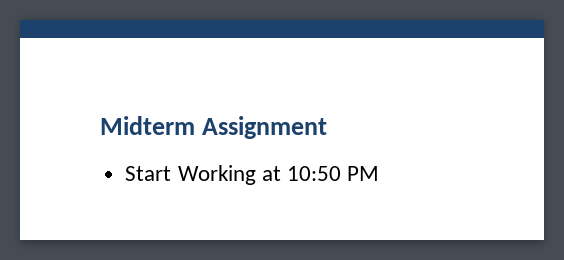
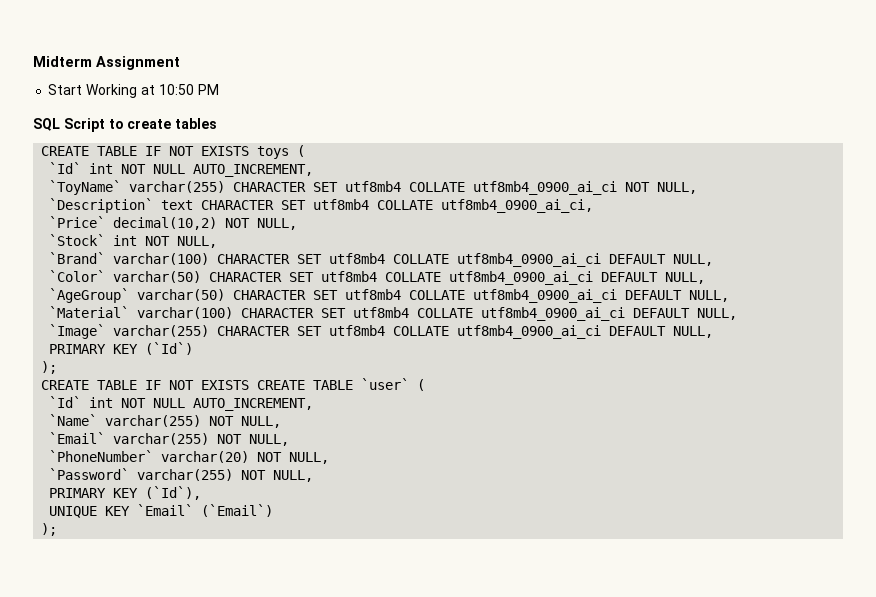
+ SQL Script to create tables
+ CREATE TABLE IF NOT EXISTS toys (
+ `Id` int NOT NULL AUTO_INCREMENT,
+ `ToyName` varchar(255) CHARACTER SET utf8mb4 COLLATE utf8mb4_0900_ai_ci NOT NULL,
+ `Description` text CHARACTER SET utf8mb4 COLLATE utf8mb4_0900_ai_ci,
+ `Price` decimal(10,2) NOT NULL,
+ `Stock` int NOT NULL,
+ `Brand` varchar(100) CHARACTER SET utf8mb4 COLLATE utf8mb4_0900_ai_ci DEFAULT NULL,
+ `Color` varchar(50) CHARACTER SET utf8mb4 COLLATE utf8mb4_0900_ai_ci DEFAULT NULL,
+ `AgeGroup` varchar(50) CHARACTER SET utf8mb4 COLLATE utf8mb4_0900_ai_ci DEFAULT NULL,
+ `Material` varchar(100) CHARACTER SET utf8mb4 COLLATE utf8mb4_0900_ai_ci DEFAULT NULL,
+ `Image` varchar(255) CHARACTER SET utf8mb4 COLLATE utf8mb4_0900_ai_ci DEFAULT NULL,
+ PRIMARY KEY (`Id`)
+ );
+ CREATE TABLE IF NOT EXISTS CREATE TABLE `user` (
+ `Id` int NOT NULL AUTO_INCREMENT,
+ `Name` varchar(255) NOT NULL,
+ `Email` varchar(255) NOT NULL,
+ `PhoneNumber` varchar(20) NOT NULL,
+ `Password` varchar(255) NOT NULL,
+ PRIMARY KEY (`Id`),
+ UNIQUE KEY `Email` (`Email`)
+ );

